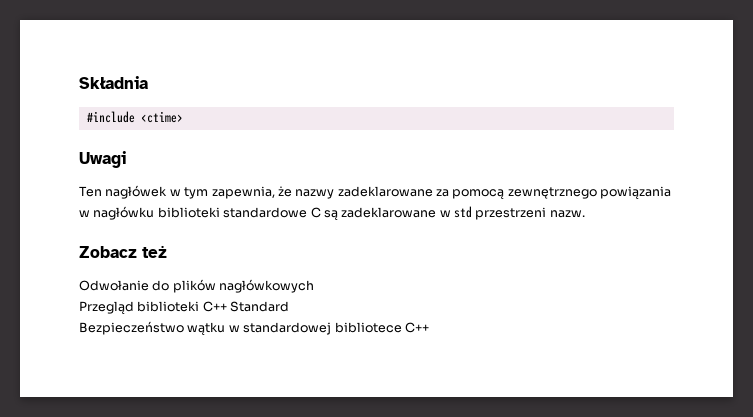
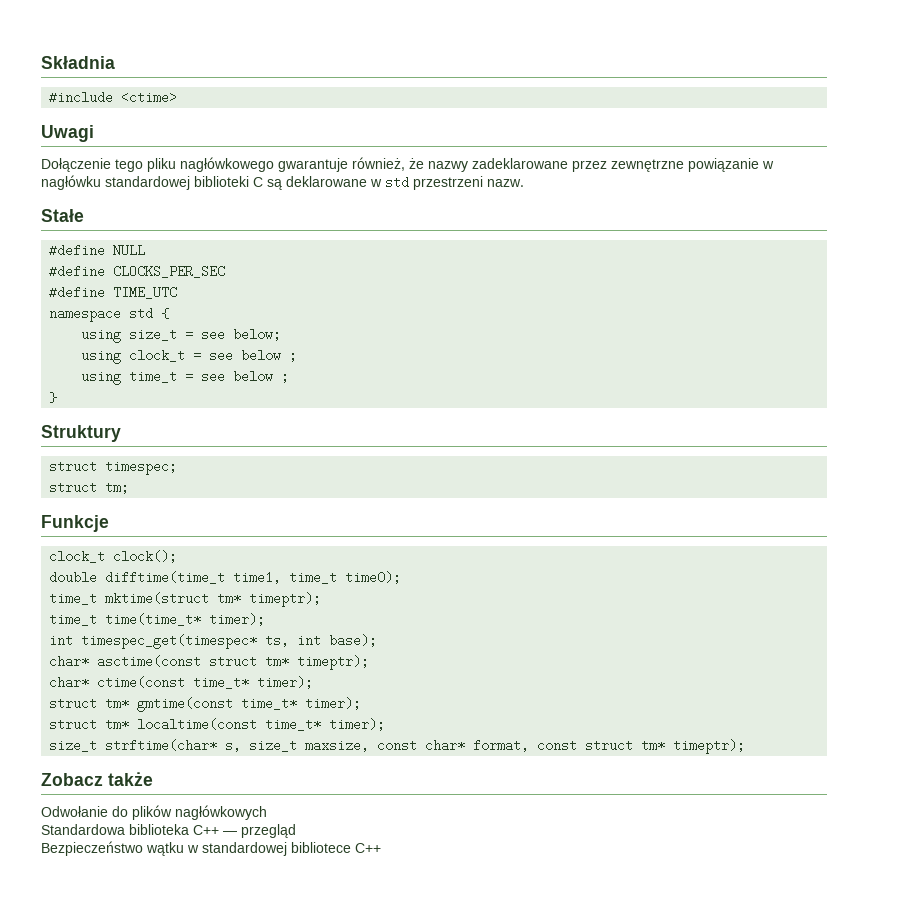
- Ten nagłówek w tym zapewnia, że nazwy zadeklarowane za pomocą zewnętrznego powiązania w nagłówku biblioteki standardowe C są zadeklarowane w std przestrzeni nazw.
+ Dołączenie tego pliku nagłówkowego gwarantuje również, że nazwy zadeklarowane przez zewnętrzne powiązanie w nagłówku standardowej biblioteki C są deklarowane w std przestrzeni nazw.
+ Stałe
+ #define NULL
+ #define CLOCKS_PER_SEC
+ #define TIME_UTC
+ namespace std {
+ using size_t = see below;
+ using clock_t = see below ;
+ using time_t = see below ;
+ }
+ Struktury
+ struct timespec;
+ struct tm;
+ Funkcje
+ clock_t clock();
+ double difftime(time_t time1, time_t time0);
+ time_t mktime(struct tm* timeptr);
+ time_t time(time_t* timer);
+ int timespec_get(timespec* ts, int base);
+ char* asctime(const struct tm* timeptr);
+ char* ctime(const time_t* timer);
+ struct tm* gmtime(const time_t* timer);
+ struct tm* localtime(const time_t* timer);
+ size_t strftime(char* s, size_t maxsize, const char* format, const struct tm* timeptr);
- Zobacz też
+ Zobacz także
- Przegląd biblioteki C++ Standard
+ Standardowa biblioteka C++ — przegląd

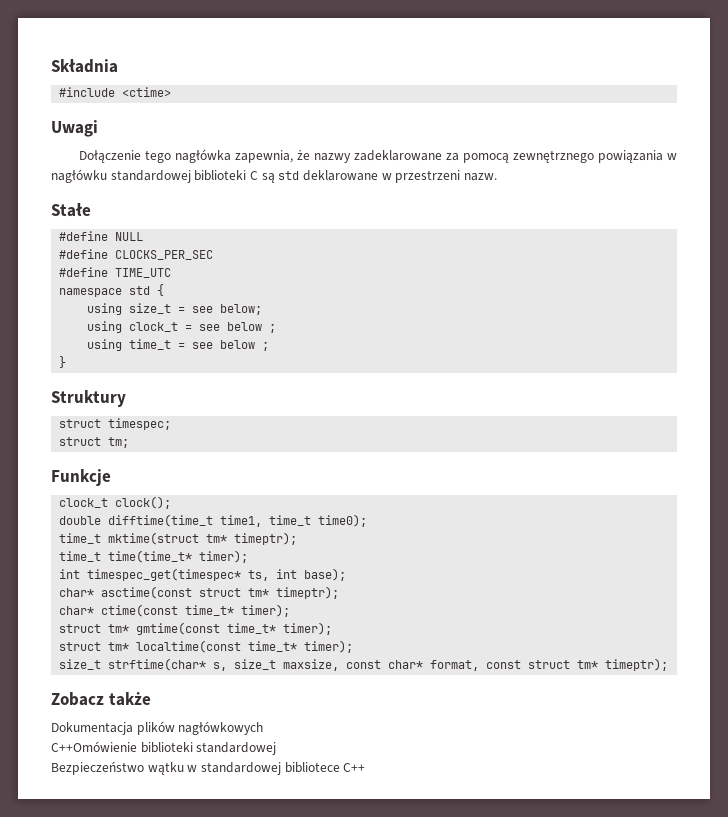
- Dołączenie tego pliku nagłówkowego gwarantuje również, że nazwy zadeklarowane przez zewnętrzne powiązanie w nagłówku standardowej biblioteki C są deklarowane w std przestrzeni nazw.
+ Dołączenie tego nagłówka zapewnia, że nazwy zadeklarowane za pomocą zewnętrznego powiązania w nagłówku standardowej biblioteki C są std deklarowane w przestrzeni nazw.
- Odwołanie do plików nagłówkowych
+ Dokumentacja plików nagłówkowych
- Standardowa biblioteka C++ — przegląd
+ C++Omówienie biblioteki standardowej

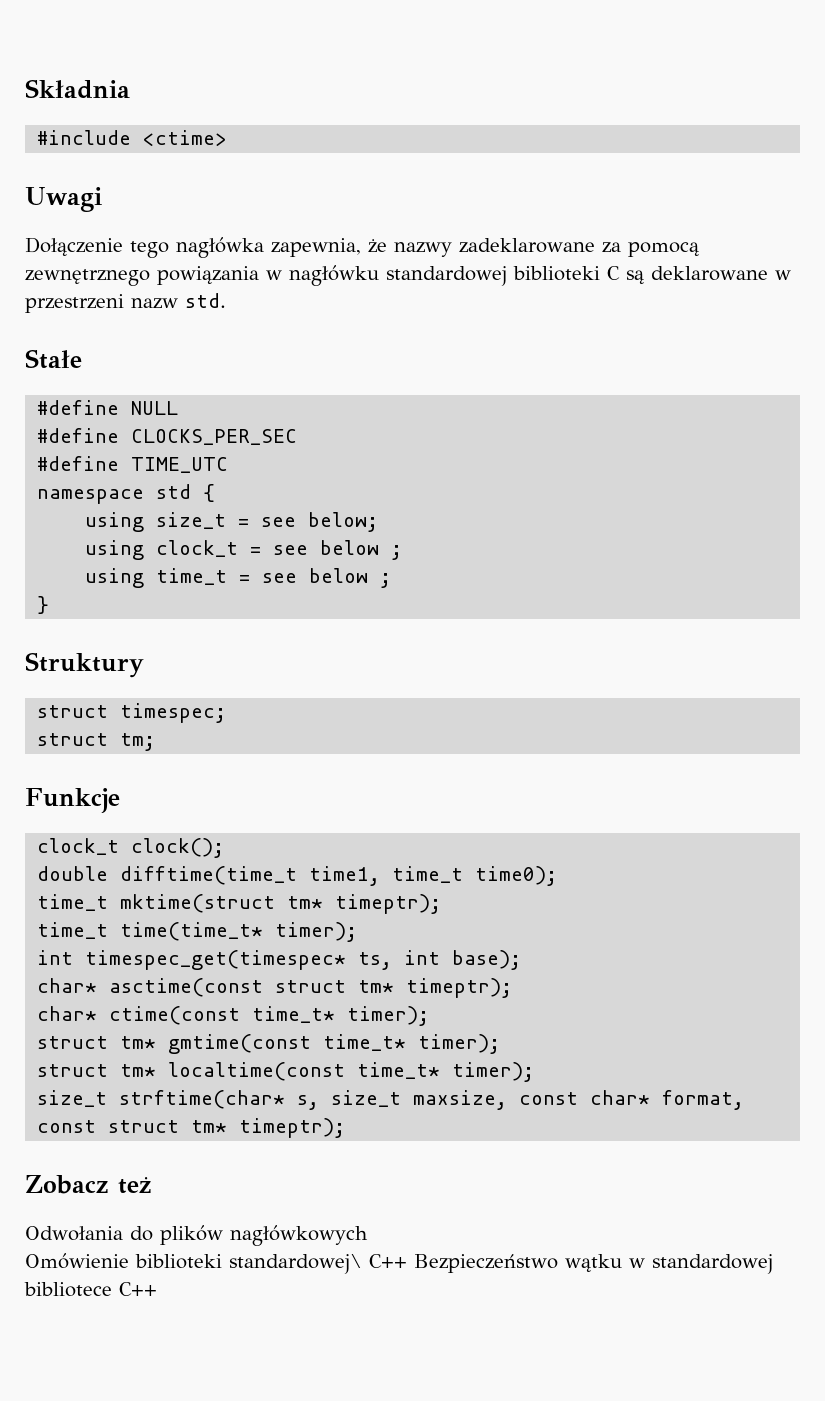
- Dołączenie tego nagłówka zapewnia, że nazwy zadeklarowane za pomocą zewnętrznego powiązania w nagłówku standardowej biblioteki C są std deklarowane w przestrzeni nazw.
+ Dołączenie tego nagłówka zapewnia, że nazwy zadeklarowane za pomocą zewnętrznego powiązania w nagłówku standardowej biblioteki C są deklarowane w przestrzeni nazw std.
- Zobacz także
- Dokumentacja plików nagłówkowych
+ Zobacz też
+ Odwołania do plików nagłówkowych
- C++Omówienie biblioteki standardowej
- Bezpieczeństwo wątku w standardowej bibliotece C++
+ Omówienie biblioteki standardowej\ C++ Bezpieczeństwo wątku w standardowej bibliotece C++

